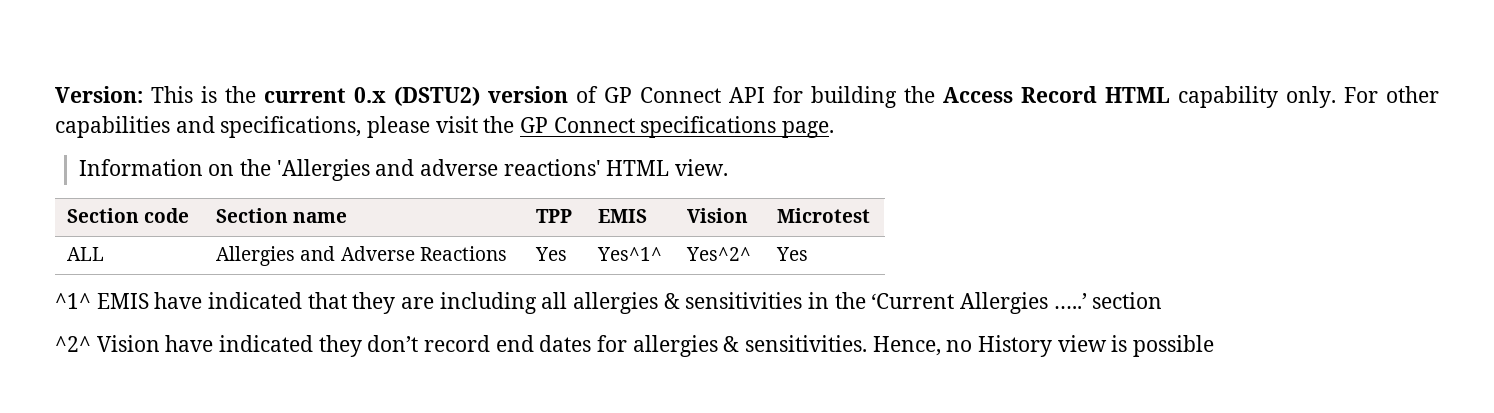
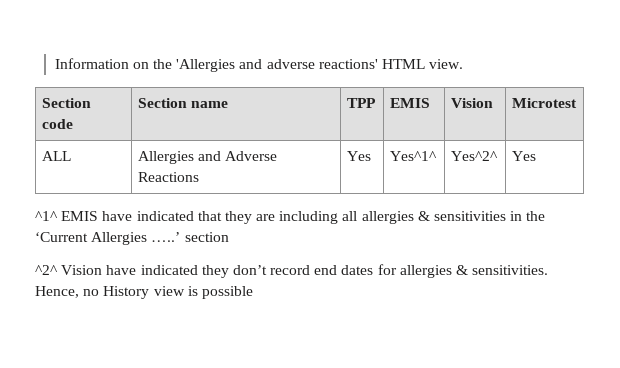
- Version: This is the current 0.x (DSTU2) version of GP Connect API for building the Access Record HTML capability only. For other capabilities and specifications, please visit the GP Connect specifications page.

